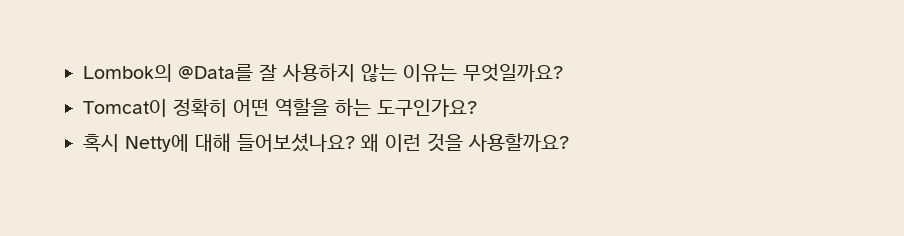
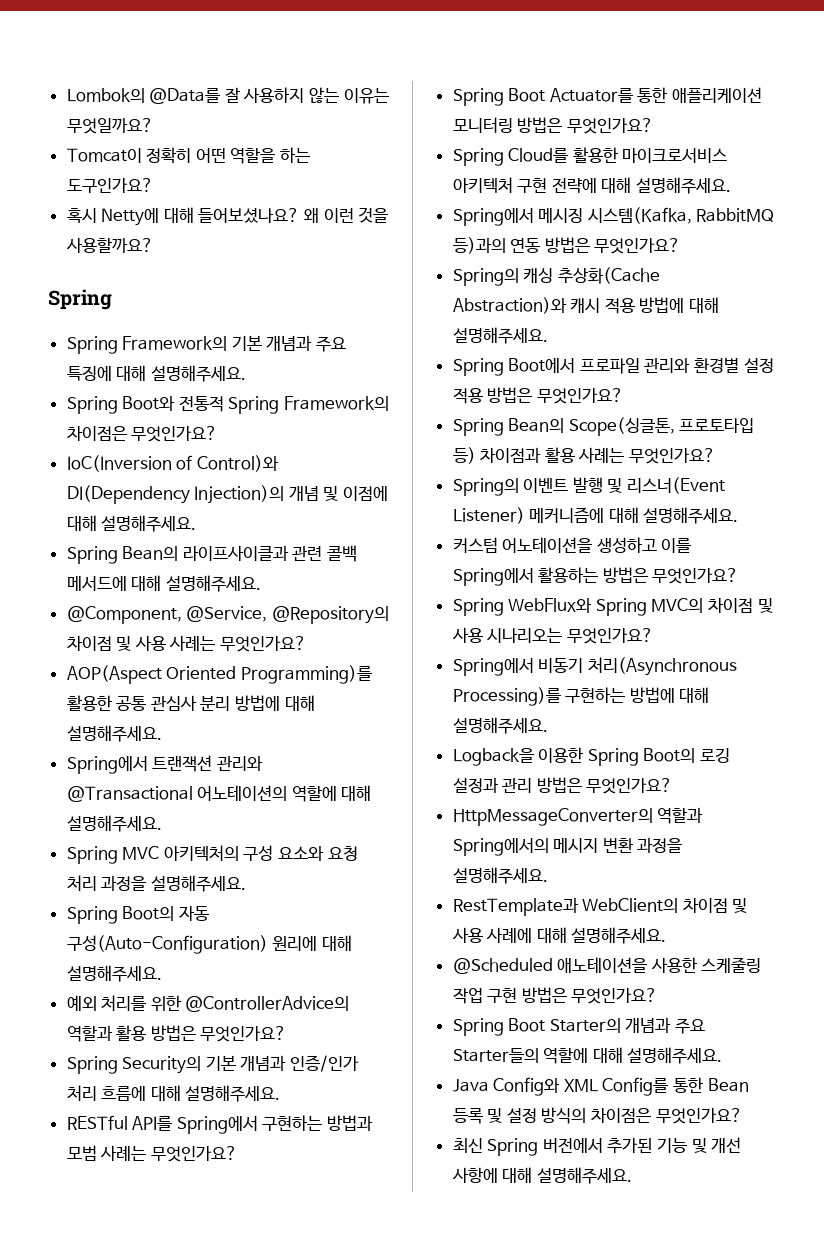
  왜 이런 것을 사용할까요?
+ Spring
+ Spring Framework의 기본 개념과 주요 특징에 대해 설명해주세요.
+ Spring Boot와 전통적 Spring Framework의 차이점은 무엇인가요?
+ IoC(Inversion of Control)와 DI(Dependency Injection)의 개념 및 이점에 대해 설명해주세요.
+ Spring Bean의 라이프사이클과 관련 콜백 메서드에 대해 설명해주세요.
+ @Component, @Service, @Repository의 차이점 및 사용 사례는 무엇인가요?
+ AOP(Aspect Oriented Programming)를 활용한 공통 관심사 분리 방법에 대해 설명해주세요.
+ Spring에서 트랜잭션 관리와 @Transactional 어노테이션의 역할에 대해 설명해주세요.
+ Spring MVC 아키텍처의 구성 요소와 요청 처리 과정을 설명해주세요.
+ Spring Boot의 자동 구성(Auto-Configuration) 원리에 대해 설명해주세요.
+ 예외 처리를 위한 @ControllerAdvice의 역할과 활용 방법은 무엇인가요?
+ Spring Security의 기본 개념과 인증/인가 처리 흐름에 대해 설명해주세요.
+ RESTful API를 Spring에서 구현하는 방법과 모범 사례는 무엇인가요?
+ Spring Boot Actuator를 통한 애플리케이션 모니터링 방법은 무엇인가요?
+ Spring Cloud를 활용한 마이크로서비스 아키텍처 구현 전략에 대해 설명해주세요.
+ Spring에서 메시징 시스템(Kafka, RabbitMQ 등)과의 연동 방법은 무엇인가요?
+ Spring의 캐싱 추상화(Cache Abstraction)와 캐시 적용 방법에 대해 설명해주세요.
+ Spring Boot에서 프로파일 관리와 환경별 설정 적용 방법은 무엇인가요?
+ Spring Bean의 Scope(싱글톤, 프로토타입 등) 차이점과 활용 사례는 무엇인가요?
+ Spring의 이벤트 발행 및 리스너(Event Listener) 메커니즘에 대해 설명해주세요.
+ 커스텀 어노테이션을 생성하고 이를 Spring에서 활용하는 방법은 무엇인가요?
+ Spring WebFlux와 Spring MVC의 차이점 및 사용 시나리오는 무엇인가요?
+ Spring에서 비동기 처리(Asynchronous Processing)를 구현하는 방법에 대해 설명해주세요.
+ Logback을 이용한 Spring Boot의 로깅 설정과 관리 방법은 무엇인가요?
+ HttpMessageConverter의 역할과 Spring에서의 메시지 변환 과정을 설명해주세요.
+ RestTemplate과 WebClient의 차이점 및 사용 사례에 대해 설명해주세요.
+ @Scheduled 애노테이션을 사용한 스케줄링 작업 구현 방법은 무엇인가요?
+ Spring Boot Starter의 개념과 주요 Starter들의 역할에 대해 설명해주세요.
+ Java Config와 XML Config를 통한 Bean 등록 및 설정 방식의 차이점은 무엇인가요?
+ 최신 Spring 버전에서 추가된 기능 및 개선 사항에 대해 설명해주세요.

